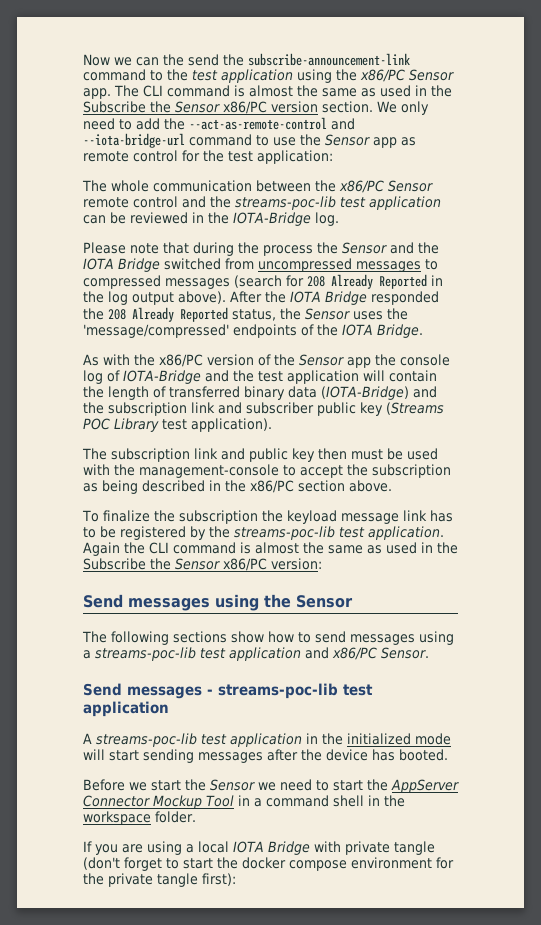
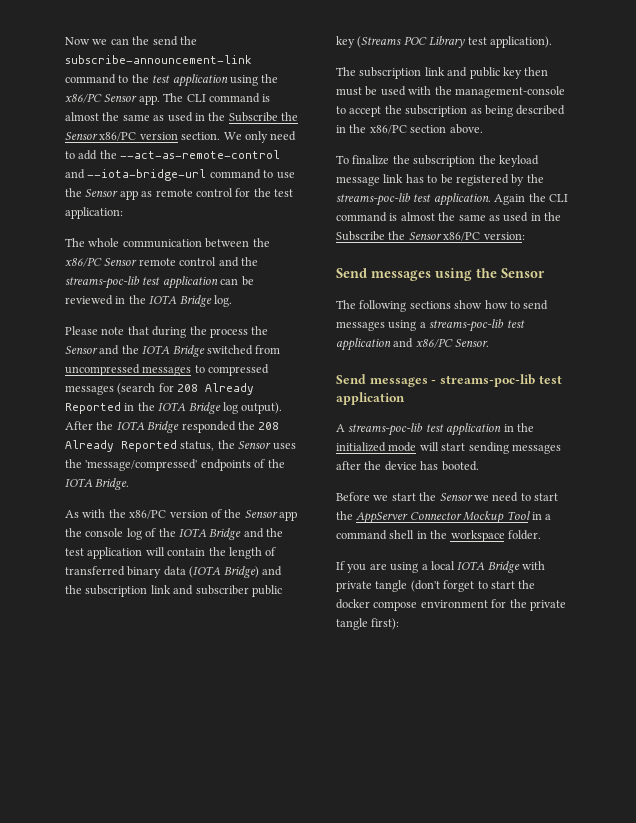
- The whole communication between the x86/PC Sensor remote control and the streams-poc-lib test application can be reviewed in the IOTA-Bridge log.
+ The whole communication between the x86/PC Sensor remote control and the streams-poc-lib test application can be reviewed in the IOTA Bridge log.
- Please note that during the process the Sensor and the IOTA Bridge switched from uncompressed messages to compressed messages (search for 208 Already Reported in the log output above).
+ Please note that during the process the Sensor and the IOTA Bridge switched from uncompressed messages to compressed messages (search for 208 Already Reported in the IOTA Bridge log output).
- As with the x86/PC version of the Sensor app the console log of IOTA-Bridge and the test application will contain the length of transferred binary data (IOTA-Bridge) and the subscription link and subscriber public key (Streams POC Library test application).
+ As with the x86/PC version of the Sensor app the console log of the IOTA Bridge and the test application will contain the length of transferred binary data (IOTA Bridge) and the subscription link and subscriber public key (Streams POC Library test application).

